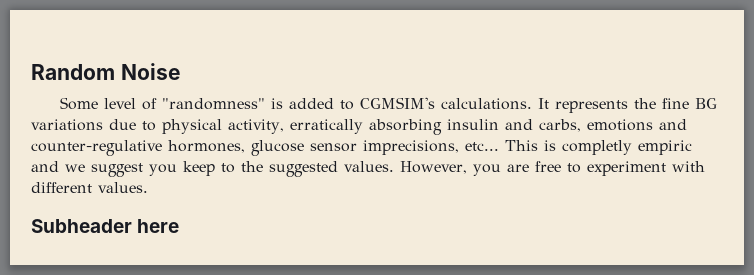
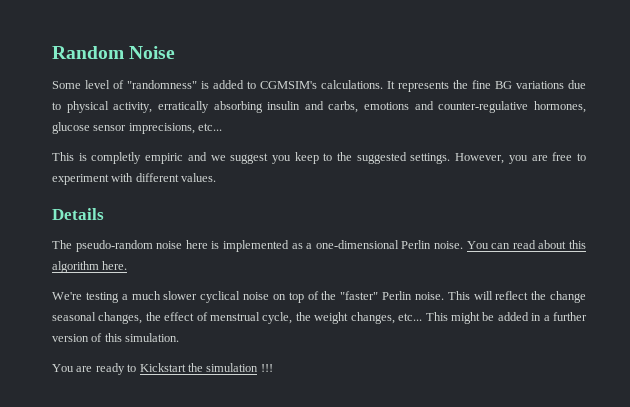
- It represents the fine BG variations due to physical activity, erratically absorbing insulin and carbs, emotions and counter-regulative hormones, glucose sensor imprecisions, etc... This is completly empiric and we suggest you keep to the suggested values.
+ It represents the fine BG variations due to physical activity, erratically absorbing insulin and carbs, emotions and counter-regulative hormones, glucose sensor imprecisions, etc...
+ This is completly empiric and we suggest you keep to the suggested settings.
- Subheader here
+ Details
+ The pseudo-random noise here is implemented as a one-dimensional Perlin noise. You can read about this algorithm here.
+ We're testing a much slower cyclical noise on top of the "faster" Perlin noise. This will reflect the change seasonal changes, the effect of menstrual cycle, the weight changes, etc... This might be added in a further version of this simulation.
+ You are ready to Kickstart the simulation !!!

